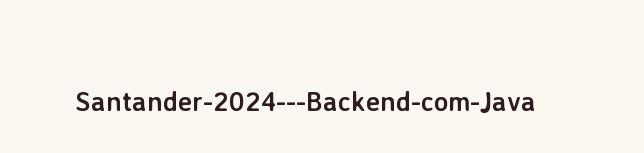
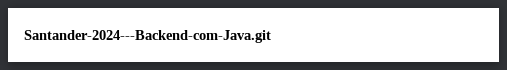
- Santander-2024---Backend-com-Java
+ Santander-2024---Backend-com-Java.git

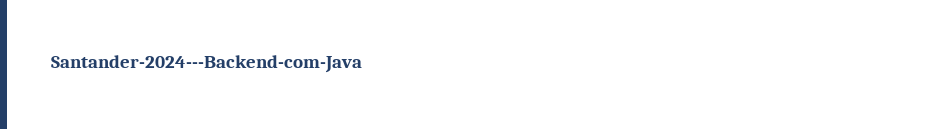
- Santander-2024---Backend-com-Java.git
+ Santander-2024---Backend-com-Java

